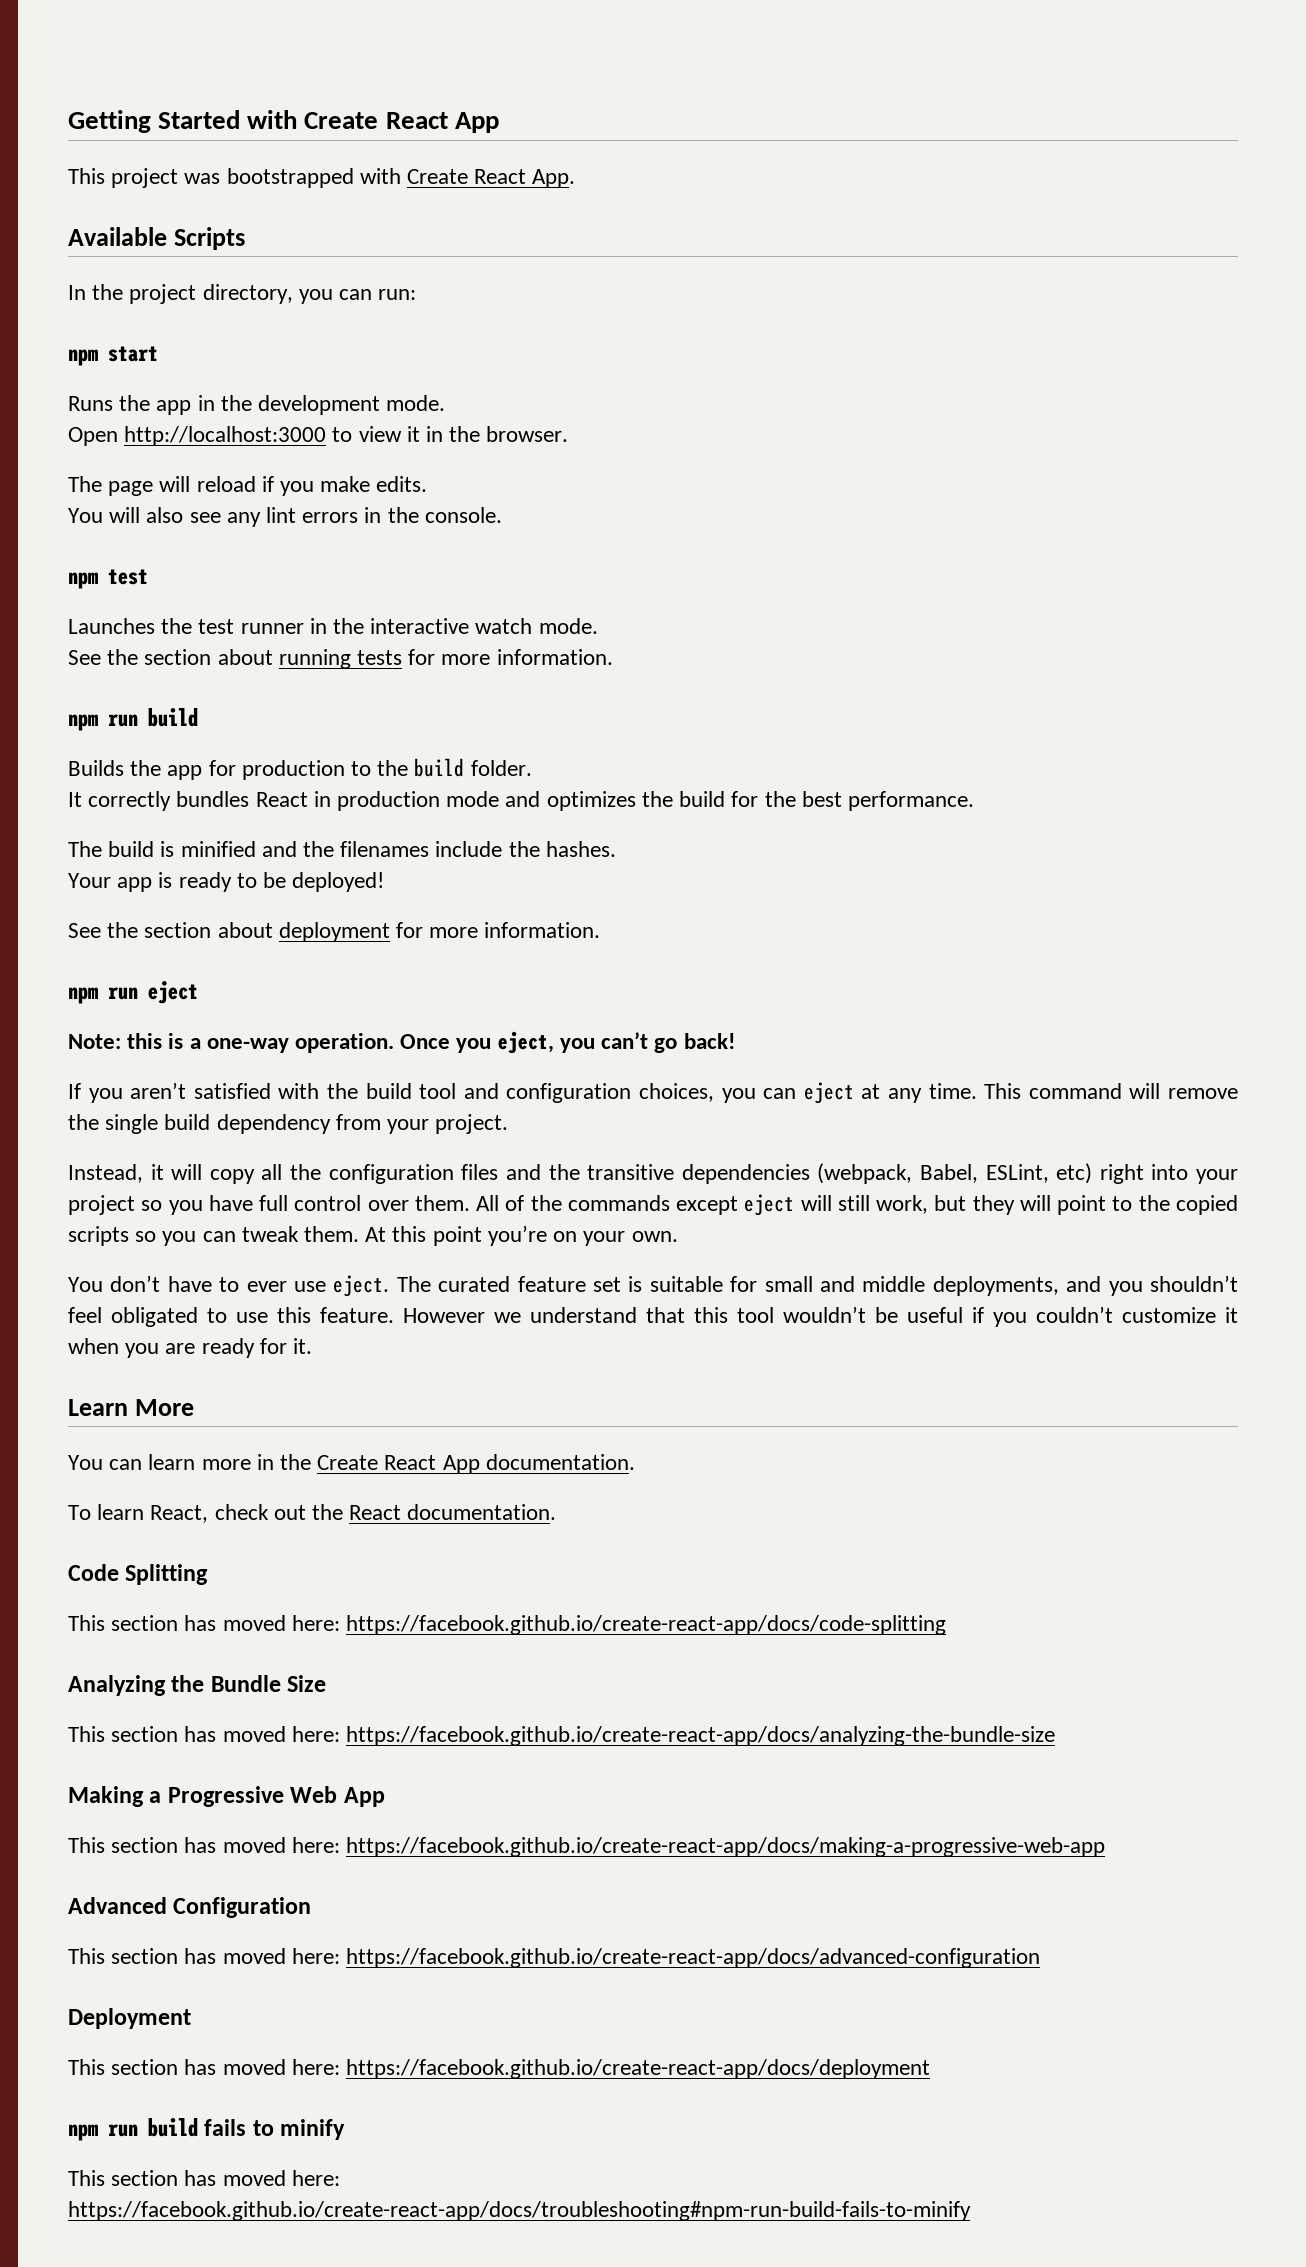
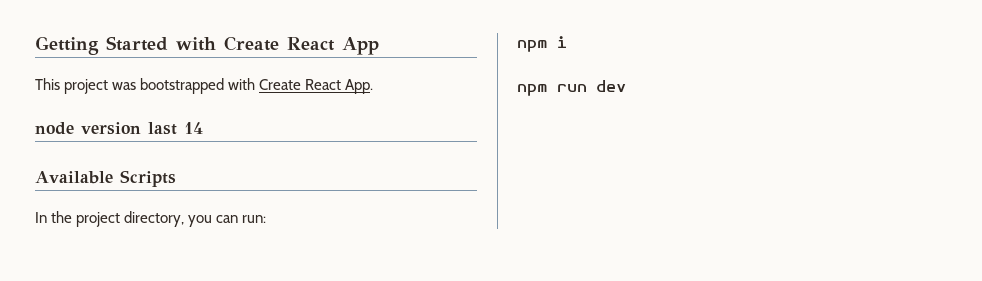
+ node version last 14
- npm start
- Runs the app in the development mode.
- Open http://localhost:3000 to view it in the browser.
- The page will reload if you make edits.
- You will also see any lint errors in the console.
- npm test
- Launches the test runner in the interactive watch mode.
- See the section about running tests for more information.
- npm run build
- Builds the app for production to the build folder.
- It correctly bundles React in production mode and optimizes the build for the best performance.
- The build is minified and the filenames include the hashes.
- Your app is ready to be deployed!
- See the section about deployment for more information.
- npm run eject
- Note: this is a one-way operation. Once you eject, you can’t go back!
- If you aren’t satisfied with the build tool and configuration choices, you can eject at any time. This command will remove the single build dependency from your project.
- Instead, it will copy all the configuration files and the transitive dependencies (webpack, Babel, ESLint, etc) right into your project so you have full control over them. All of the commands except eject will still work, but they will point to the copied scripts so you can tweak them. At this point you’re on your own.
- You don’t have to ever use eject. The curated feature set is suitable for small and middle deployments, and you shouldn’t feel obligated to use this feature. However we understand that this tool wouldn’t be useful if you couldn’t customize it when you are ready for it.
- Learn More
- You can learn more in the Create React App documentation.
- To learn React, check out the React documentation.
- Code Splitting
- This section has moved here: https://facebook.github.io/create-react-app/docs/code-splitting
- Analyzing the Bundle Size
- This section has moved here: https://facebook.github.io/create-react-app/docs/analyzing-the-bundle-size
- Making a Progressive Web App
- This section has moved here: https://facebook.github.io/create-react-app/docs/making-a-progressive-web-app
- Advanced Configuration
- This section has moved here: https://facebook.github.io/create-react-app/docs/advanced-configuration
- Deployment
- This section has moved here: https://facebook.github.io/create-react-app/docs/deployment
- npm run build fails to minify
- This section has moved here: https://facebook.github.io/create-react-app/docs/troubleshooting#npm-run-build-fails-to-minify
+ npm i
+ npm run dev

